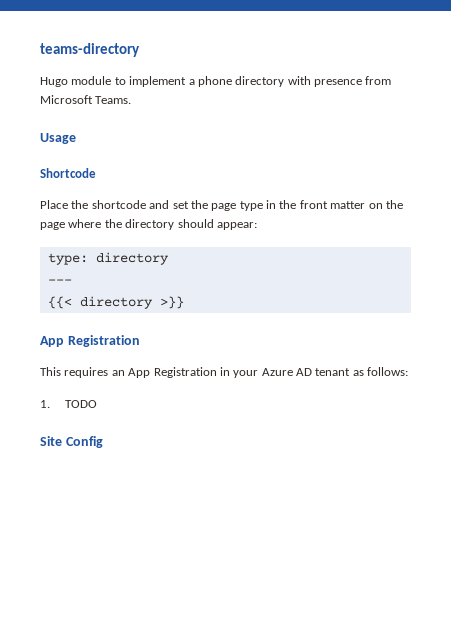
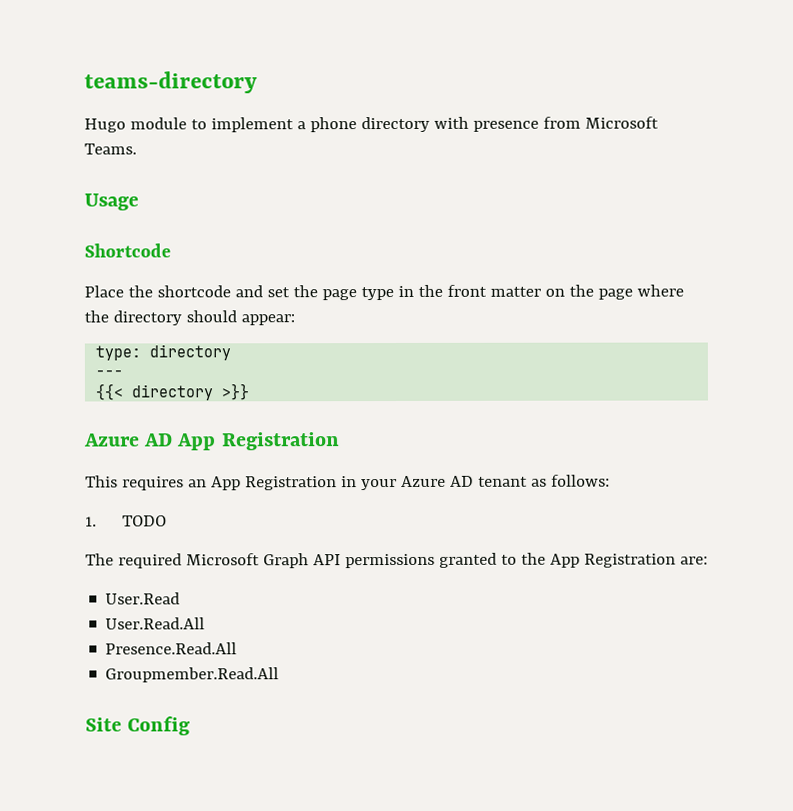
  {{< directory >}}
- App Registration
+ Azure AD App Registration
+ The required Microsoft Graph API permissions granted to the App Registration are:
+ User.Read
+ User.Read.All
+ Presence.Read.All
+ Groupmember.Read.All

